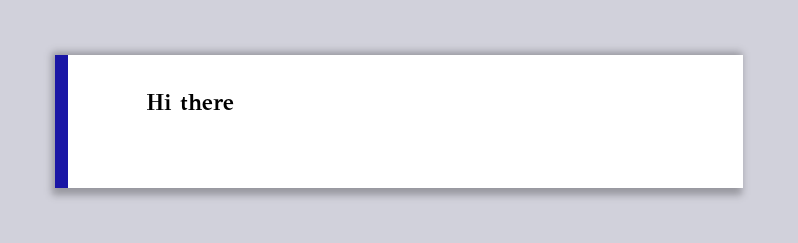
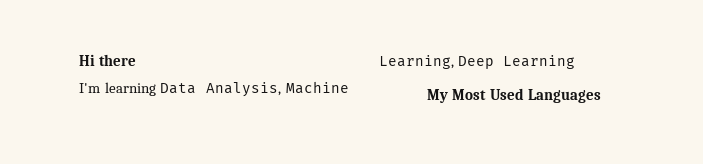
+ I'm learning Data Analysis, Machine Learning, Deep Learning
+ My Most Used Languages

